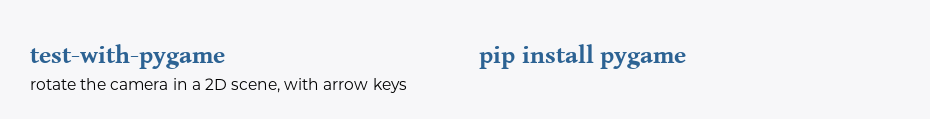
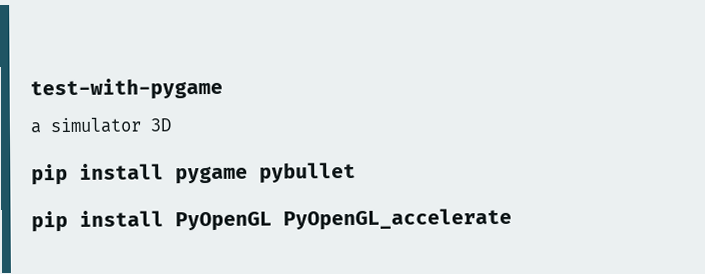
- rotate the camera in a 2D scene, with arrow keys
- pip install pygame
+ a simulator 3D
+ pip install pygame pybullet
+ pip install PyOpenGL PyOpenGL_accelerate

